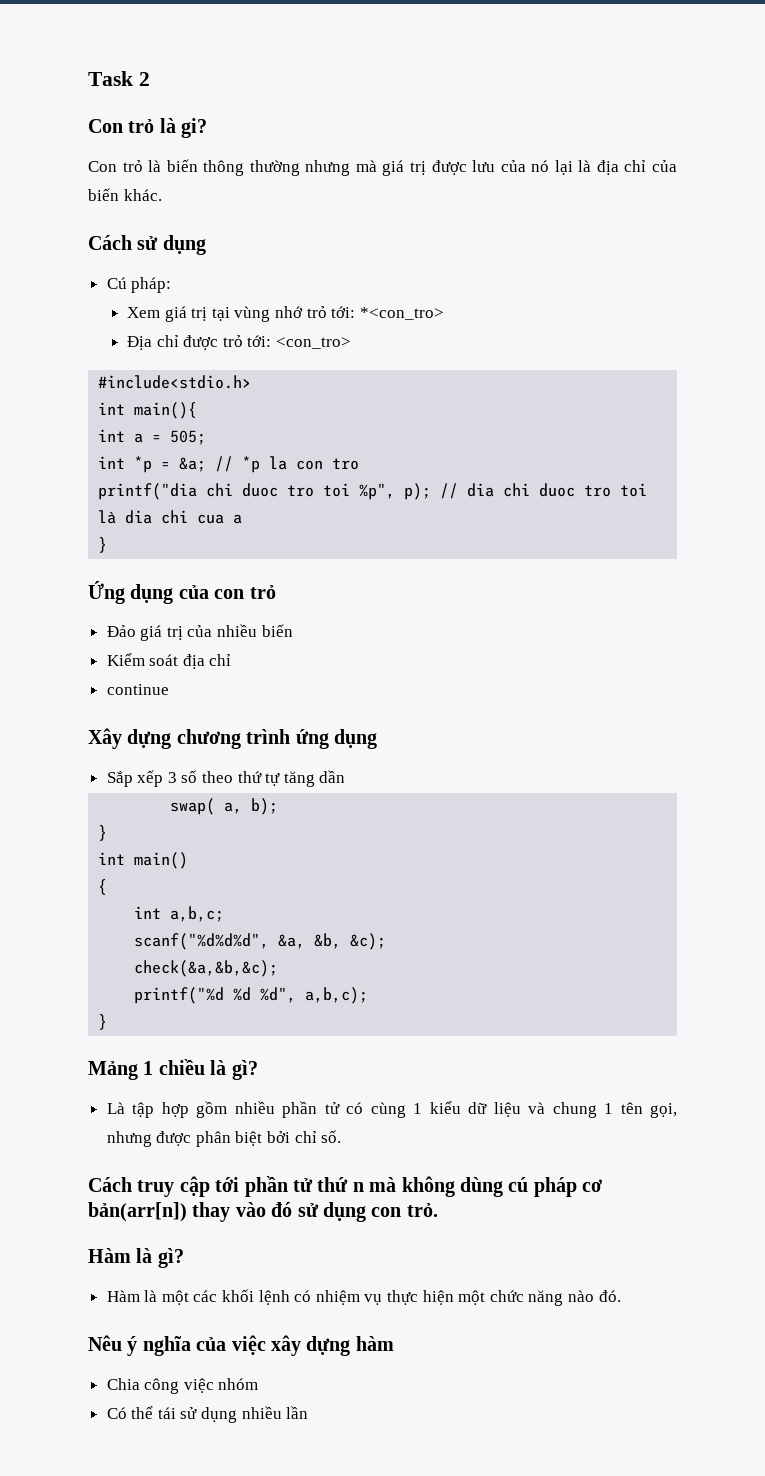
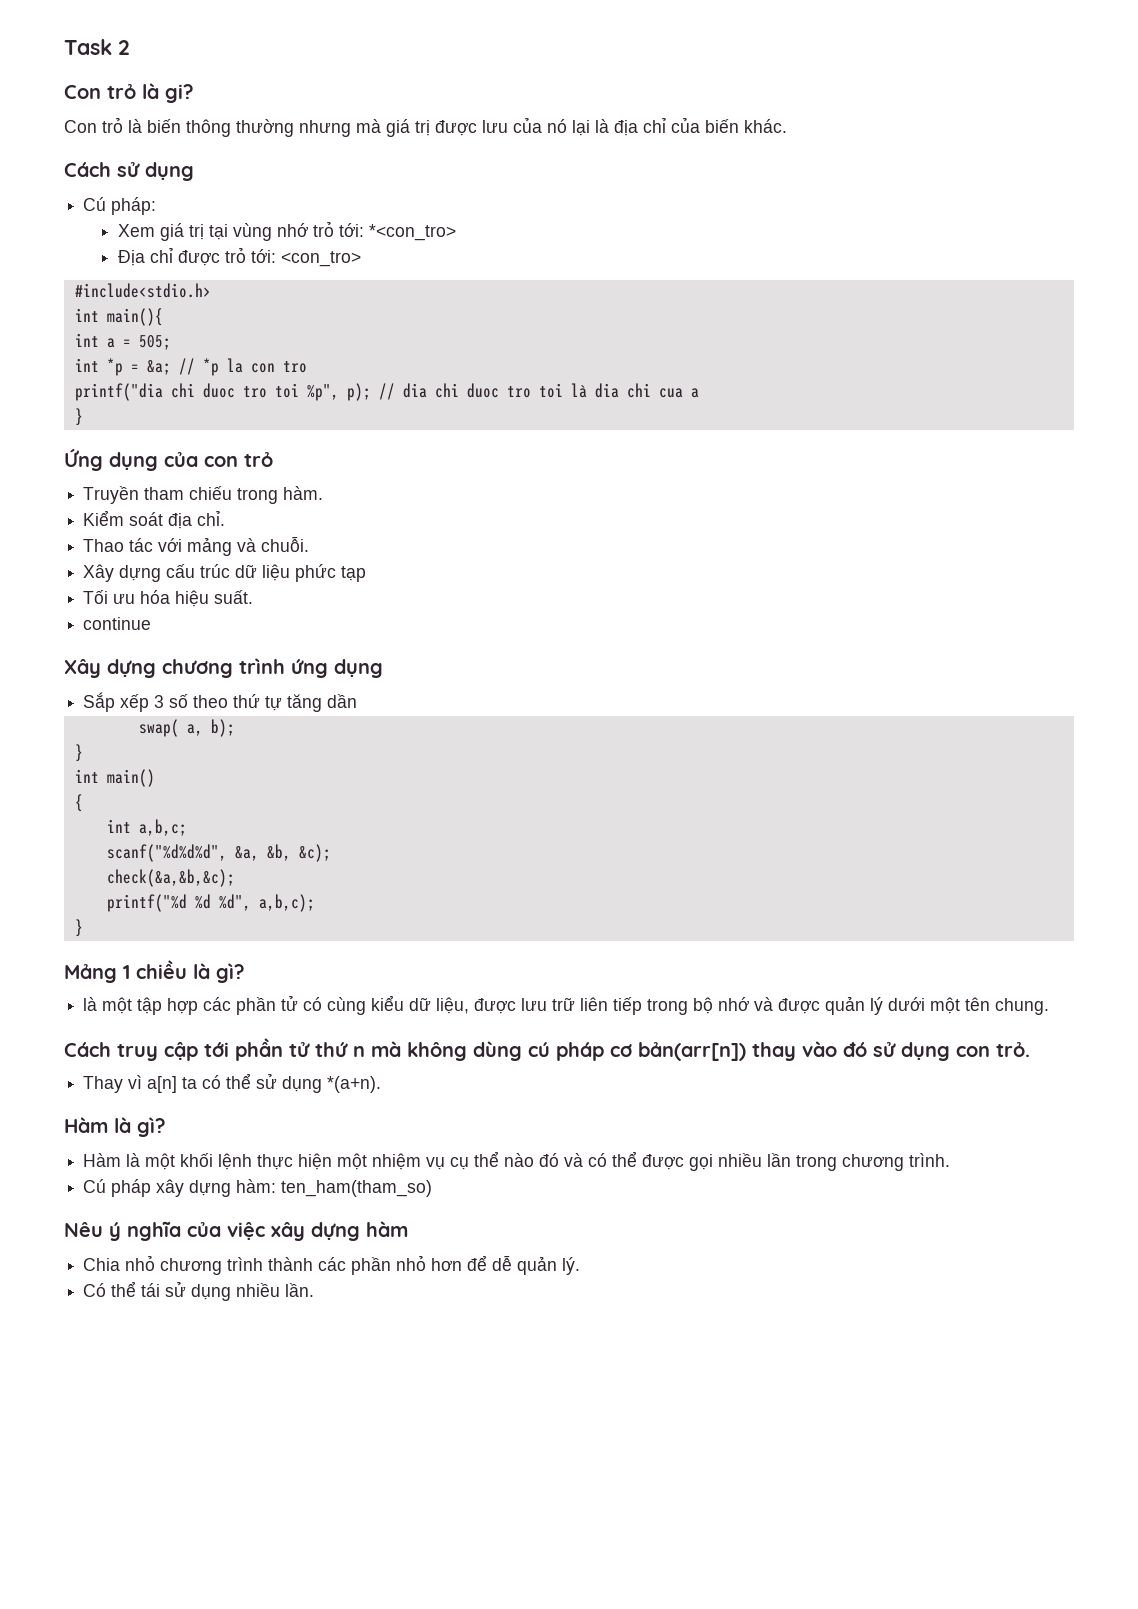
- Đảo giá trị của nhiều biến
- Kiểm soát địa chỉ
+ Truyền tham chiếu trong hàm.
+ Kiểm soát địa chỉ.
+ Thao tác với mảng và chuỗi.
+ Xây dựng cấu trúc dữ liệu phức tạp
+ Tối ưu hóa hiệu suất.
- Là tập hợp gồm nhiều phần tử có cùng 1 kiểu dữ liệu và chung 1 tên gọi, nhưng được phân biệt bởi chỉ số.
+ là một tập hợp các phần tử có cùng kiểu dữ liệu, được lưu trữ liên tiếp trong bộ nhớ và được quản lý dưới một tên chung.
+ Thay vì a[n] ta có thể sử dụng *(a+n).
- Hàm là một các khối lệnh có nhiệm vụ thực hiện một chức năng nào đó.
+ Hàm là một khối lệnh thực hiện một nhiệm vụ cụ thể nào đó và có thể được gọi nhiều lần trong chương trình.
+ Cú pháp xây dựng hàm: ten_ham(tham_so)
- Chia công việc nhóm
+ Chia nhỏ chương trình thành các phần nhỏ hơn để dễ quản lý.
- Có thể tái sử dụng nhiều lần
+ Có thể tái sử dụng nhiều lần.

